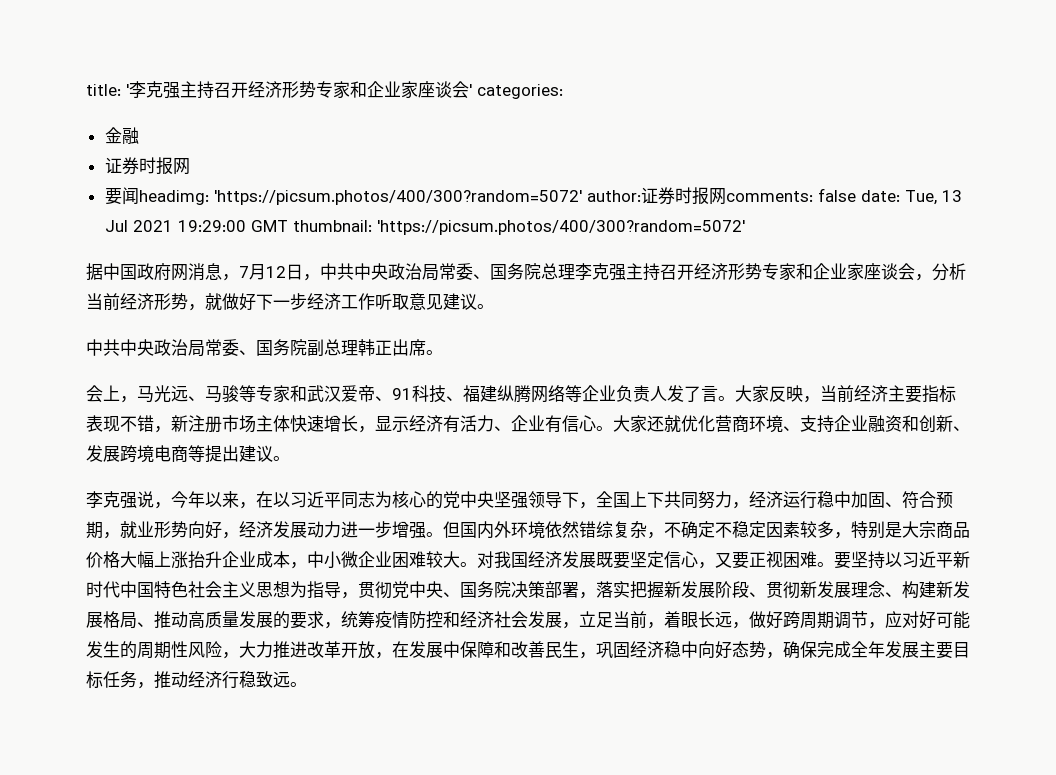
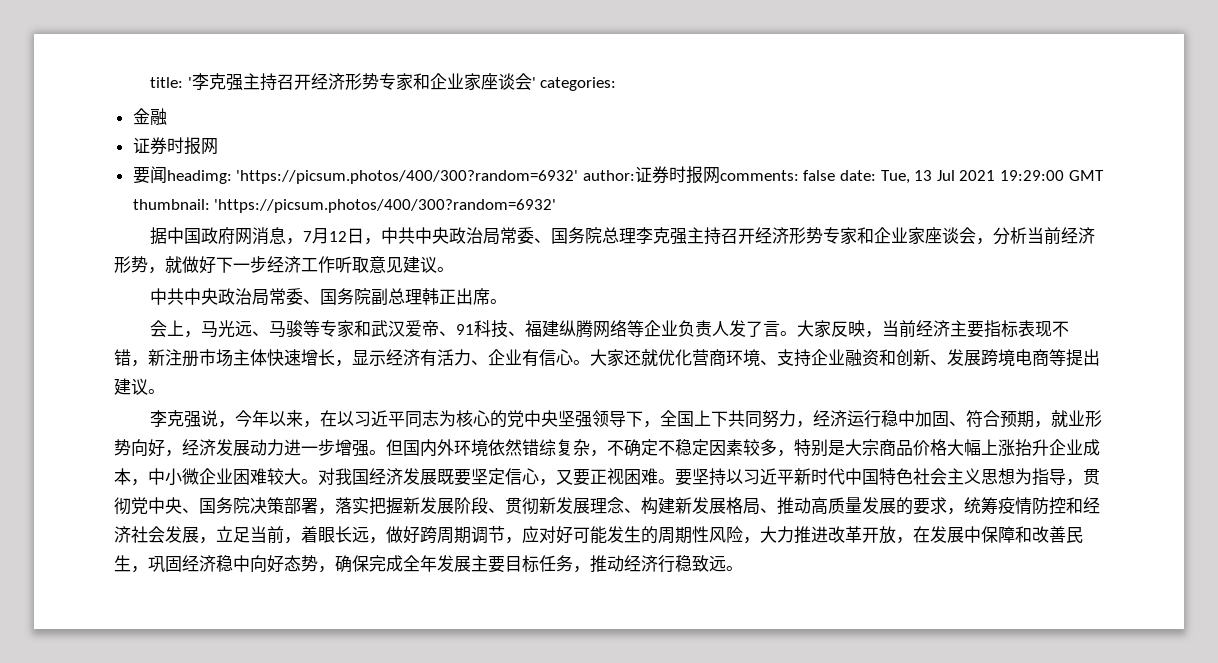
- 要闻headimg: 'https://picsum.photos/400/300?random=5072' author:证券时报网comments: false date: Tue, 13 Jul 2021 19:29:00 GMT thumbnail: 'https://picsum.photos/400/300?random=5072'
+ 要闻headimg: 'https://picsum.photos/400/300?random=6932' author:证券时报网comments: false date: Tue, 13 Jul 2021 19:29:00 GMT thumbnail: 'https://picsum.photos/400/300?random=6932'

